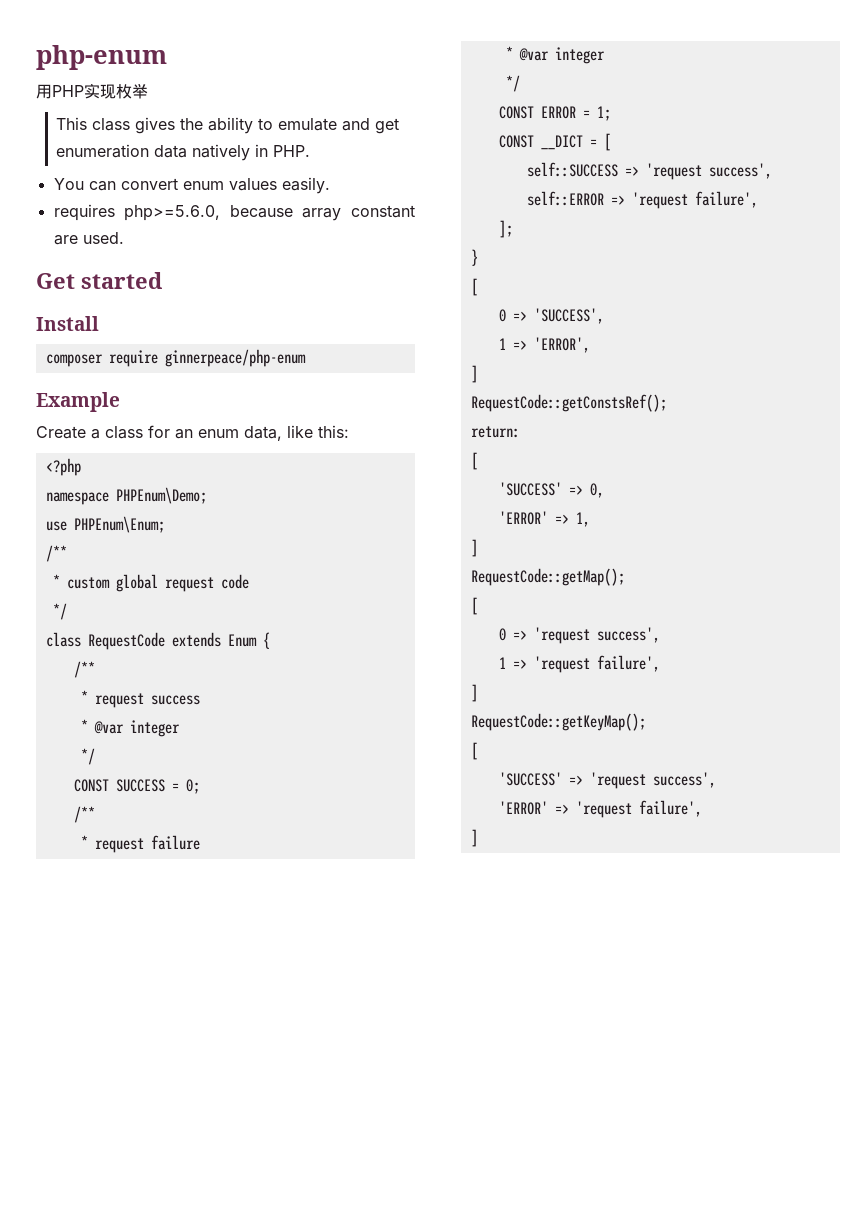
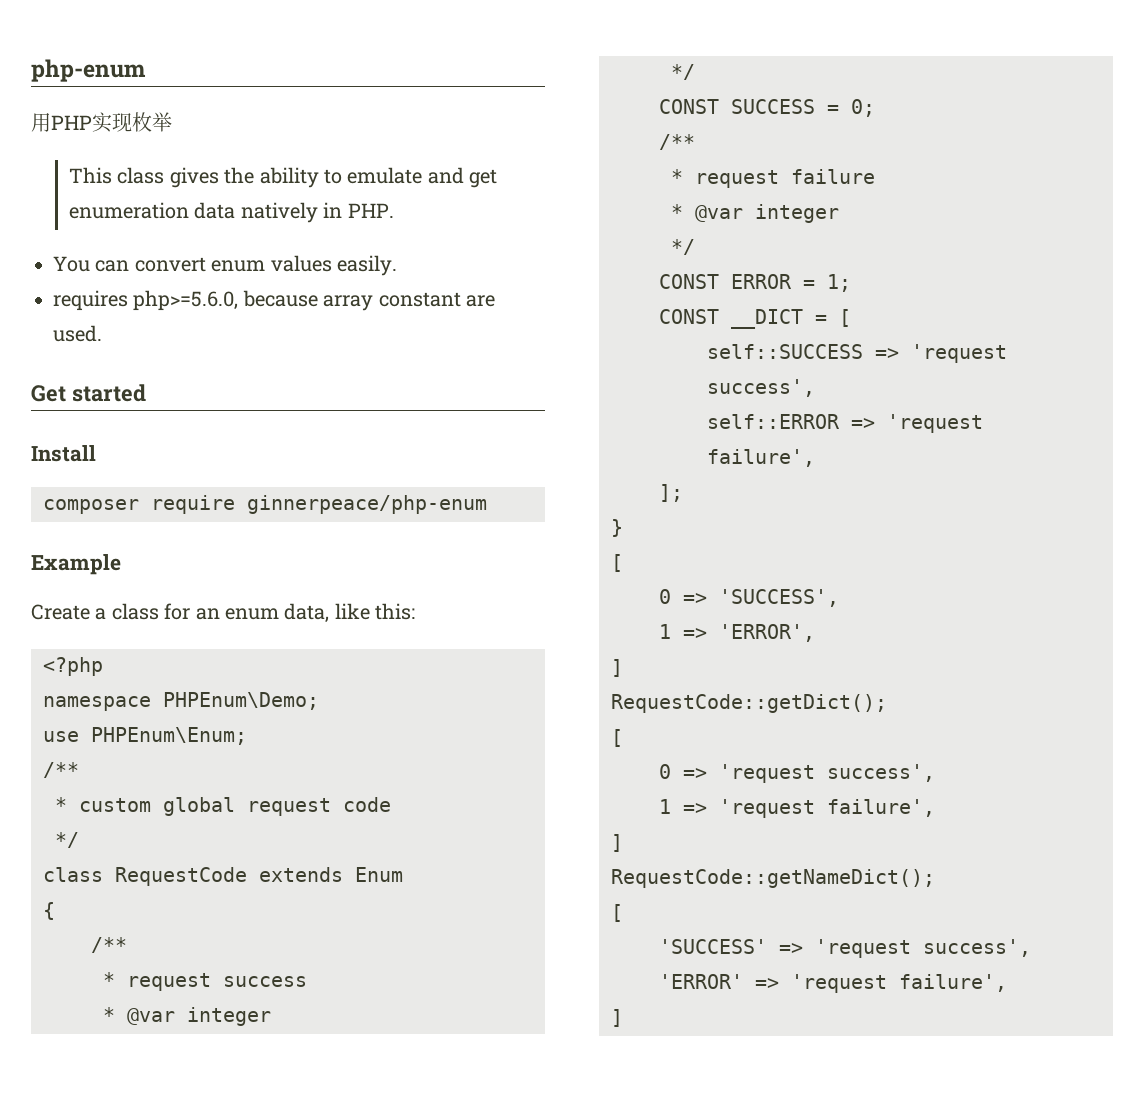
- class RequestCode extends Enum {
+ class RequestCode extends Enum
+ {
- RequestCode::getConstsRef();
- return:
- [
- 'SUCCESS' => 0,
- 'ERROR' => 1,
- ]
- RequestCode::getMap();
+ RequestCode::getDict();
- RequestCode::getKeyMap();
+ RequestCode::getNameDict();

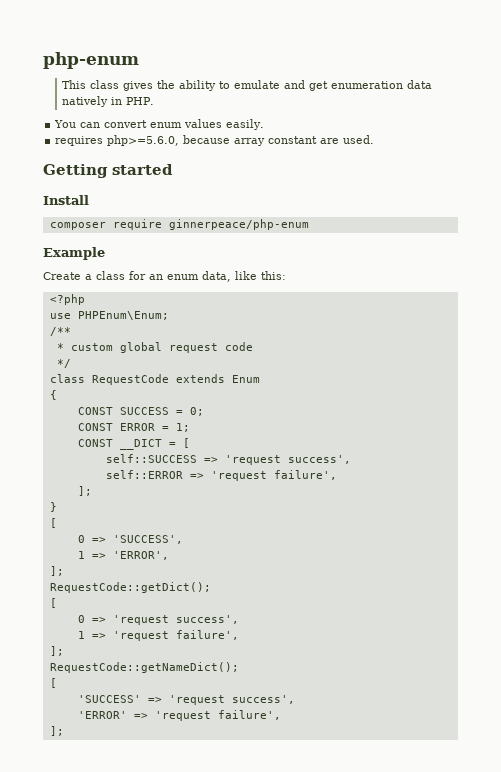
- 用PHP实现枚举
- Get started
+ Getting started
- namespace PHPEnum\Demo;
  {
- /**
- * request success
- * @var integer
- */
  CONST SUCCESS = 0;
- /**
- * request failure
- * @var integer
- */
  1 => 'ERROR',
- ]
+ ];
  1 => 'request failure',
- ]
+ ];
  'ERROR' => 'request failure',
- ]
+ ];

